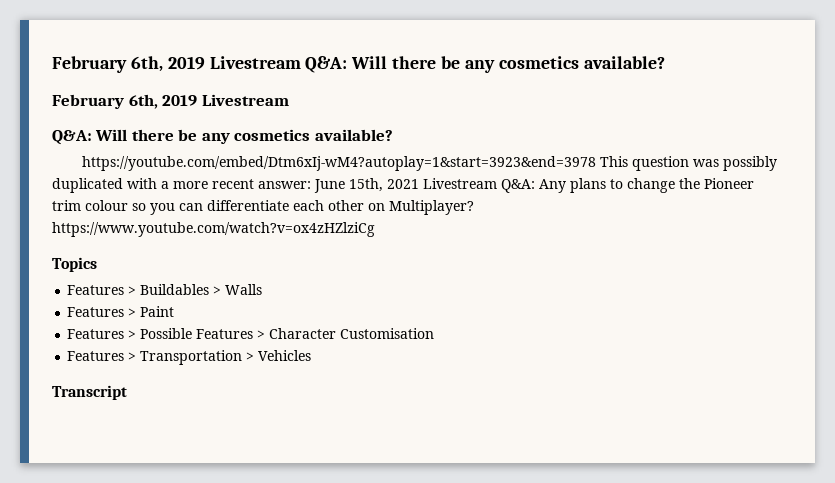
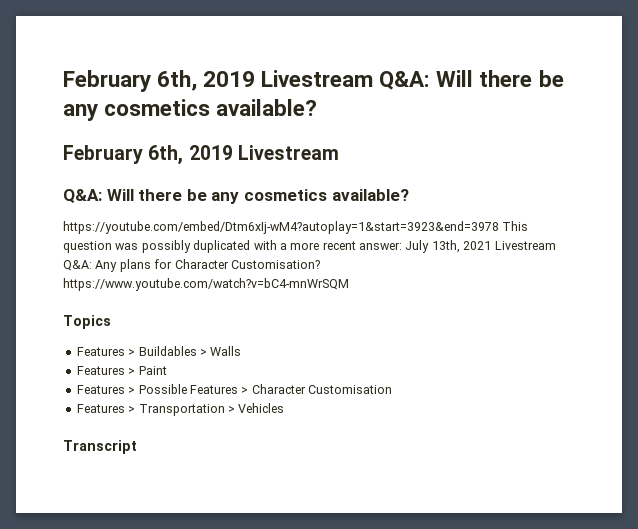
- https://youtube.com/embed/Dtm6xIj-wM4?autoplay=1&start=3923&end=3978 This question was possibly duplicated with a more recent answer: June 15th, 2021 Livestream Q&A: Any plans to change the Pioneer trim colour so you can differentiate each other on Multiplayer? https://www.youtube.com/watch?v=ox4zHZlziCg
+ https://youtube.com/embed/Dtm6xIj-wM4?autoplay=1&start=3923&end=3978 This question was possibly duplicated with a more recent answer: July 13th, 2021 Livestream Q&A: Any plans for Character Customisation? https://www.youtube.com/watch?v=bC4-mnWrSQM

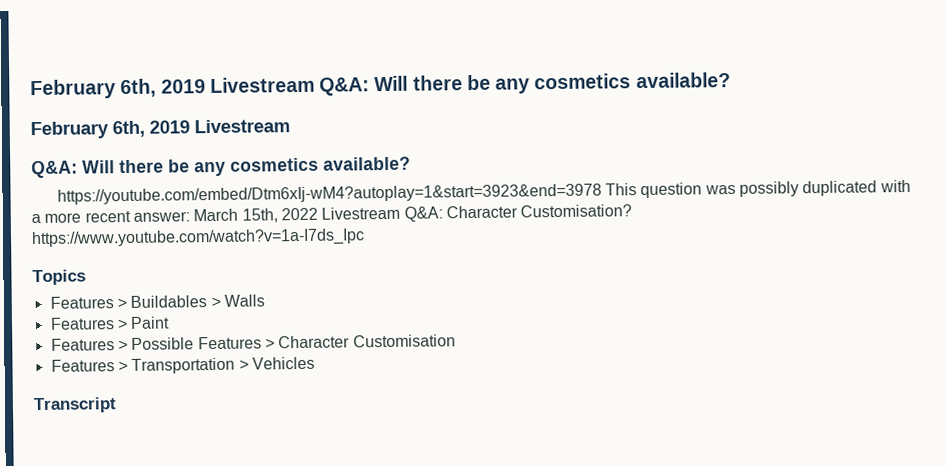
- https://youtube.com/embed/Dtm6xIj-wM4?autoplay=1&start=3923&end=3978 This question was possibly duplicated with a more recent answer: July 13th, 2021 Livestream Q&A: Any plans for Character Customisation? https://www.youtube.com/watch?v=bC4-mnWrSQM
+ https://youtube.com/embed/Dtm6xIj-wM4?autoplay=1&start=3923&end=3978 This question was possibly duplicated with a more recent answer: March 15th, 2022 Livestream Q&A: Character Customisation? https://www.youtube.com/watch?v=1a-I7ds_Ipc

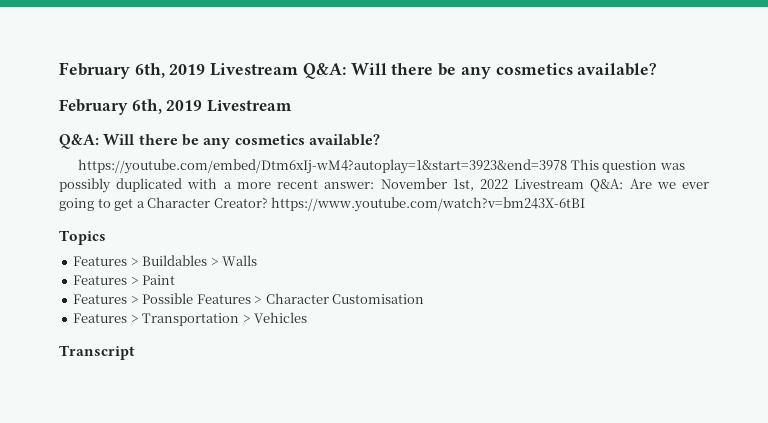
- https://youtube.com/embed/Dtm6xIj-wM4?autoplay=1&start=3923&end=3978 This question was possibly duplicated with a more recent answer: March 15th, 2022 Livestream Q&A: Character Customisation? https://www.youtube.com/watch?v=1a-I7ds_Ipc
+ https://youtube.com/embed/Dtm6xIj-wM4?autoplay=1&start=3923&end=3978 This question was possibly duplicated with a more recent answer: November 1st, 2022 Livestream Q&A: Are we ever going to get a Character Creator? https://www.youtube.com/watch?v=bm243X-6tBI

